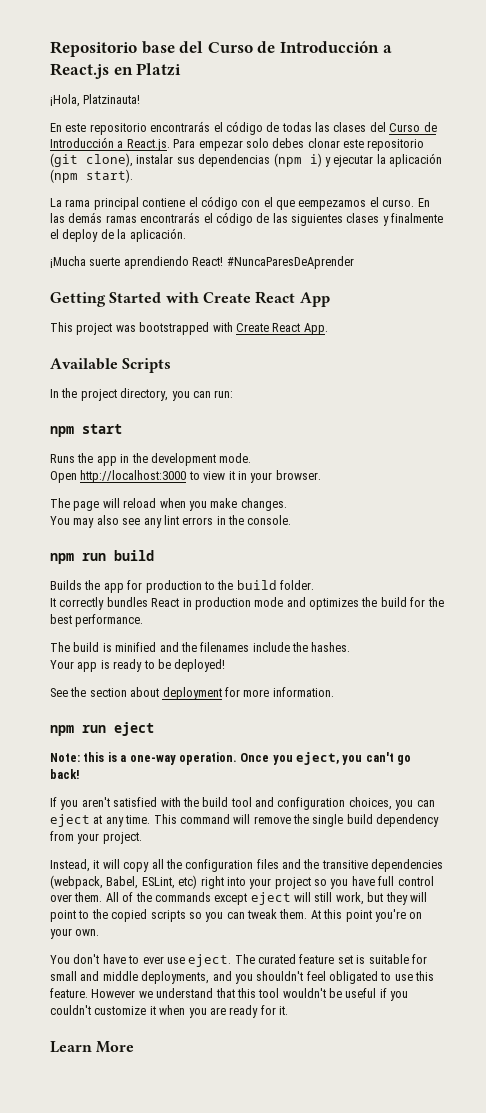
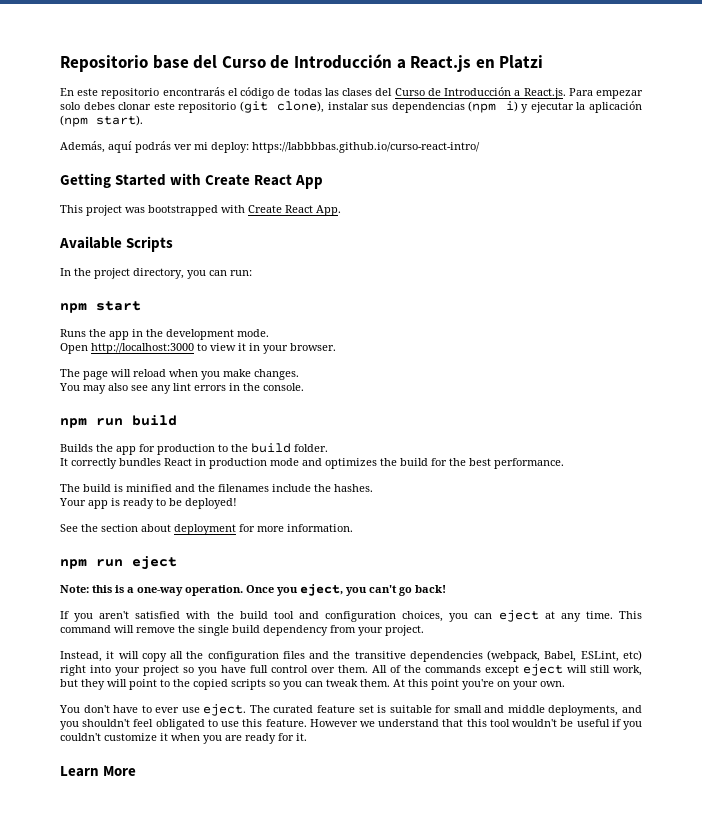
- ¡Hola, Platzinauta!
- La rama principal contiene el código con el que eempezamos el curso. En las demás ramas encontrarás el código de las siguientes clases y finalmente el deploy de la aplicación.
- ¡Mucha suerte aprendiendo React! #NuncaParesDeAprender
+ Además, aquí podrás ver mi deploy: https://labbbbas.github.io/curso-react-intro/

